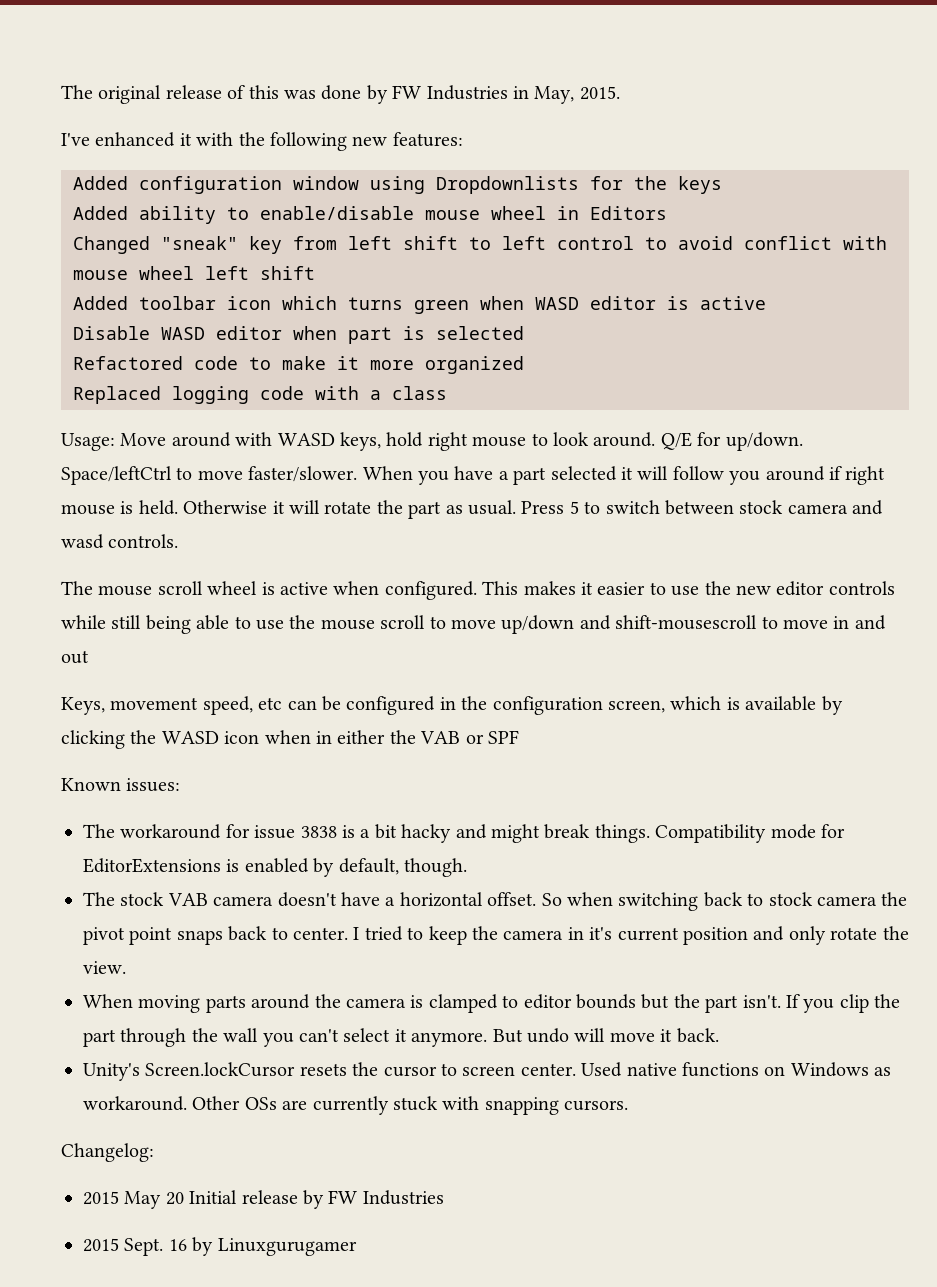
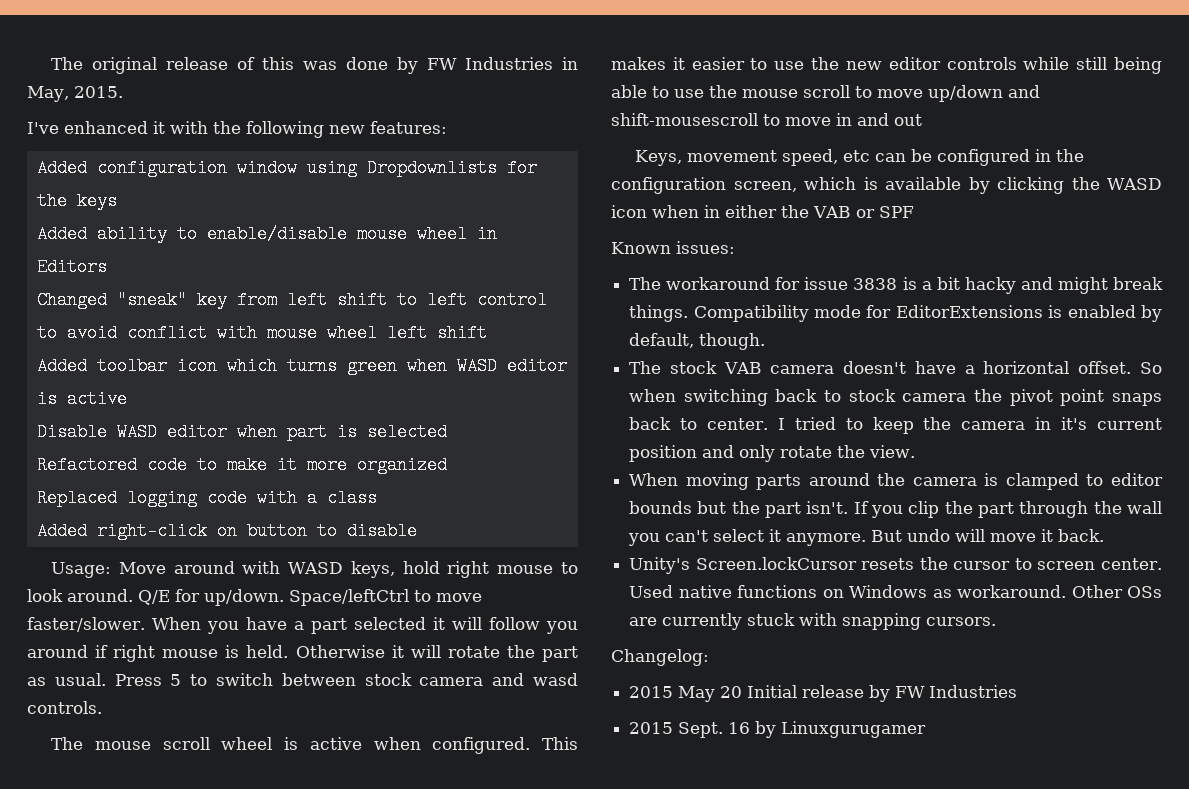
+ Added right-click on button to disable

